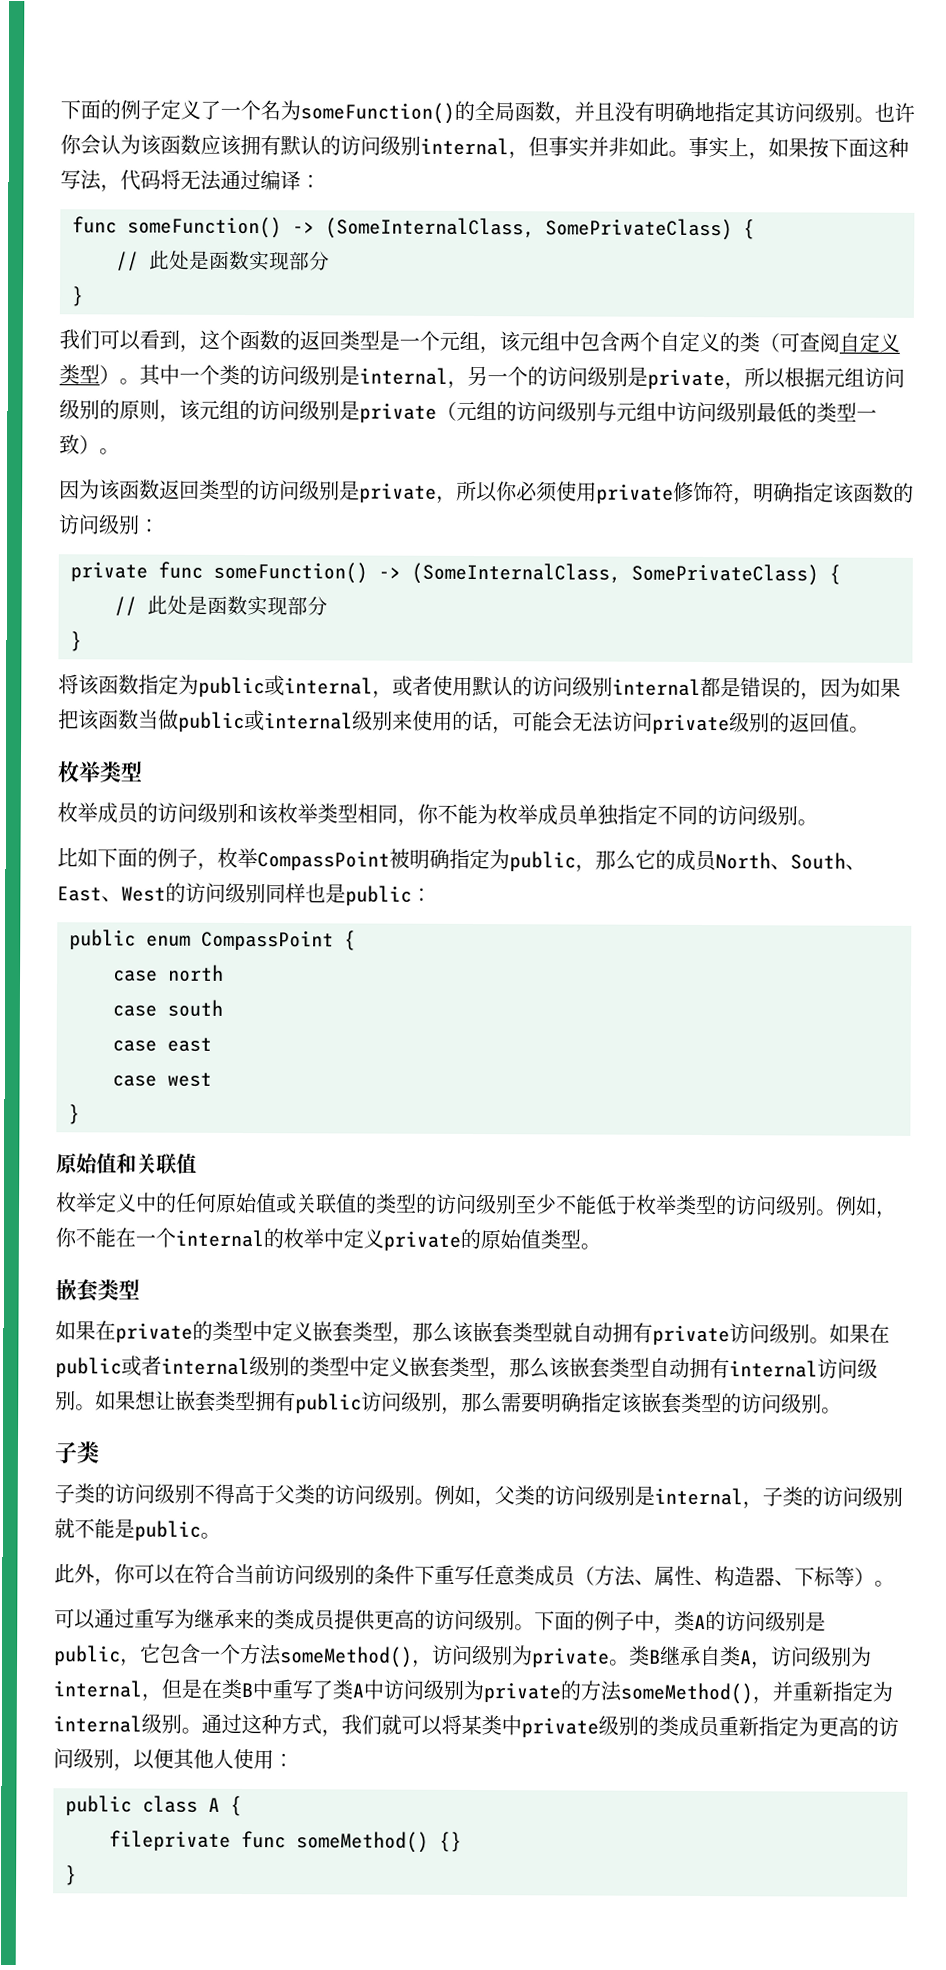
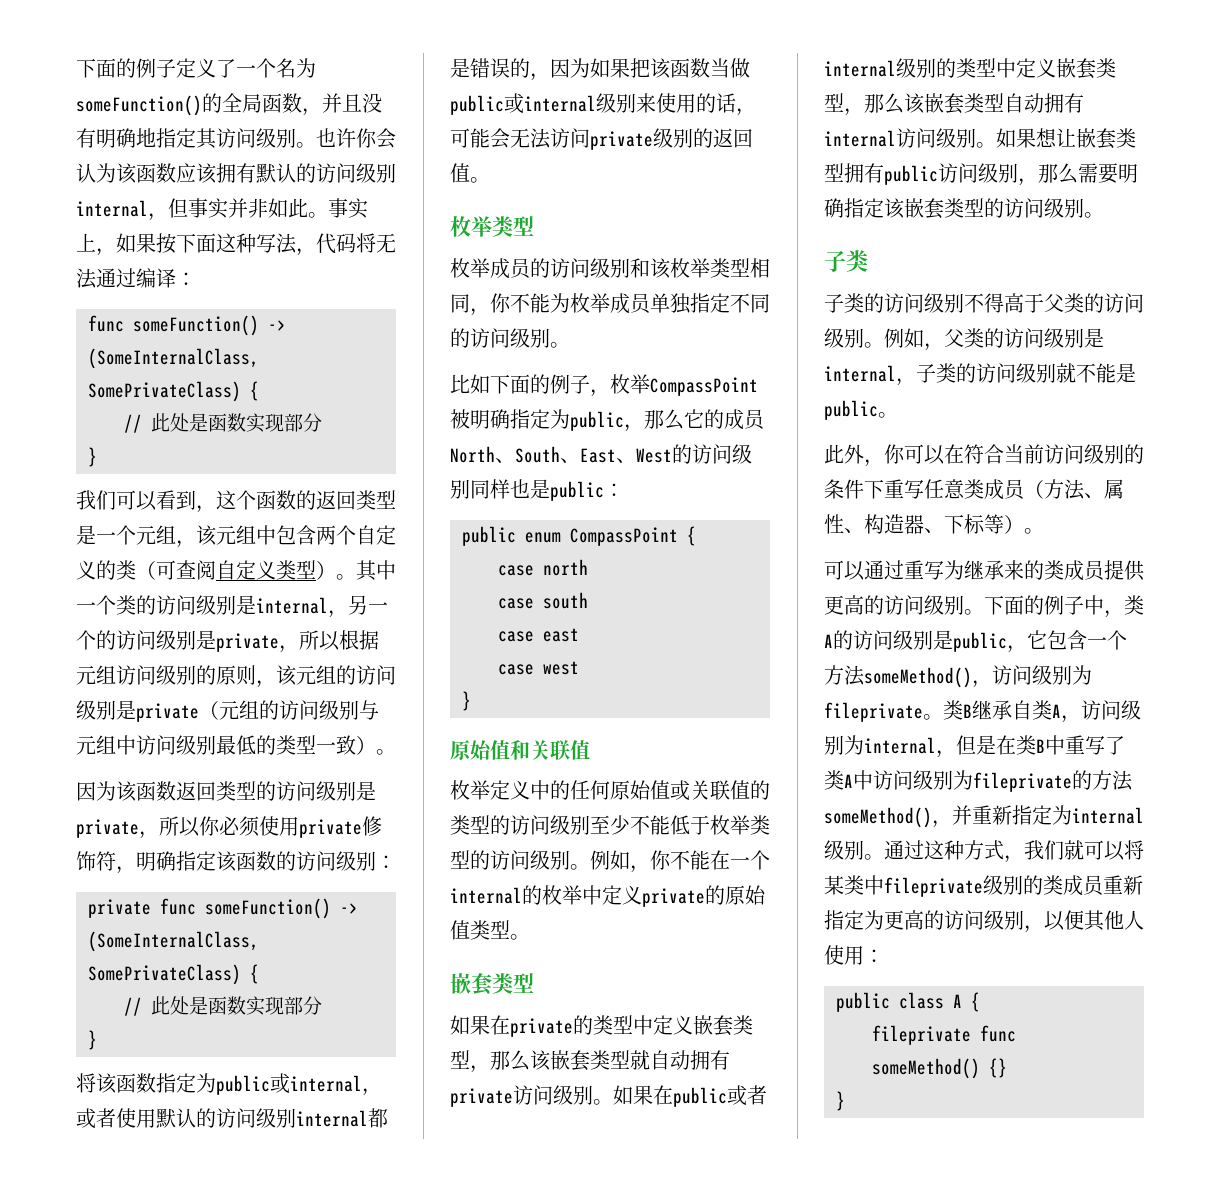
- 下面的例子中，类A的访问级别是public，它包含一个方法someMethod()，访问级别为private。
+ 下面的例子中，类A的访问级别是public，它包含一个方法someMethod()，访问级别为fileprivate。
- 类B继承自类A，访问级别为internal，但是在类B中重写了类A中访问级别为private的方法someMethod()，并重新指定为internal级别。
+ 类B继承自类A，访问级别为internal，但是在类B中重写了类A中访问级别为fileprivate的方法someMethod()，并重新指定为internal级别。
- 通过这种方式，我们就可以将某类中private级别的类成员重新指定为更高的访问级别，以便其他人使用：
+ 通过这种方式，我们就可以将某类中fileprivate级别的类成员重新指定为更高的访问级别，以便其他人使用：

